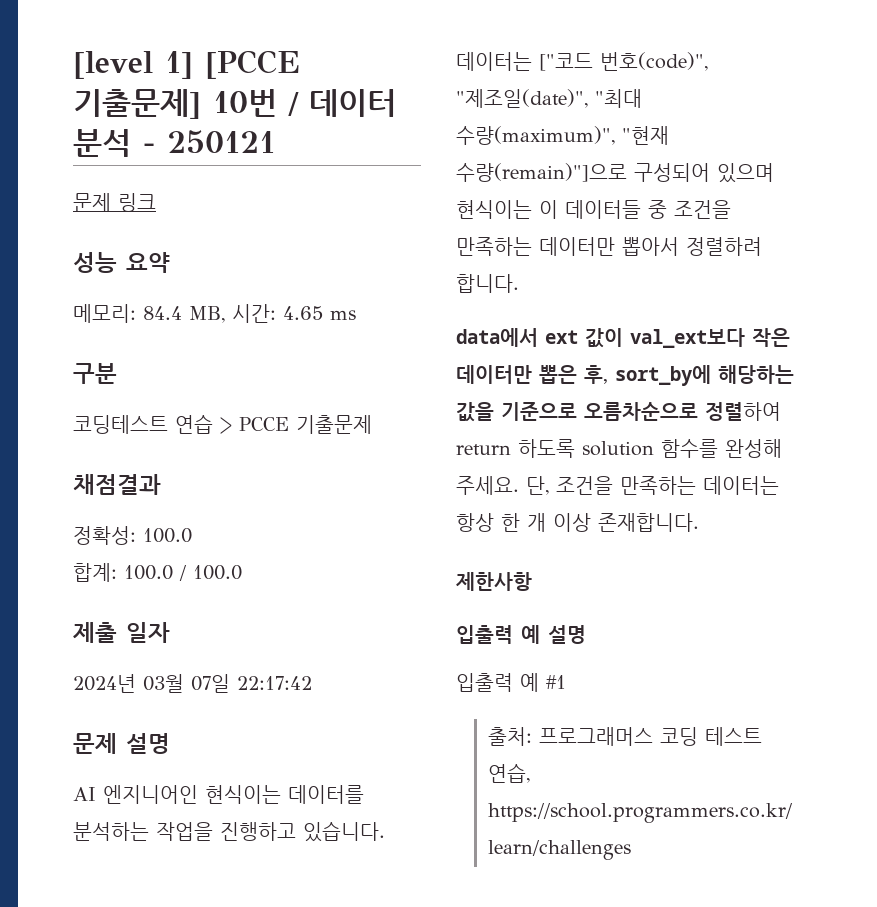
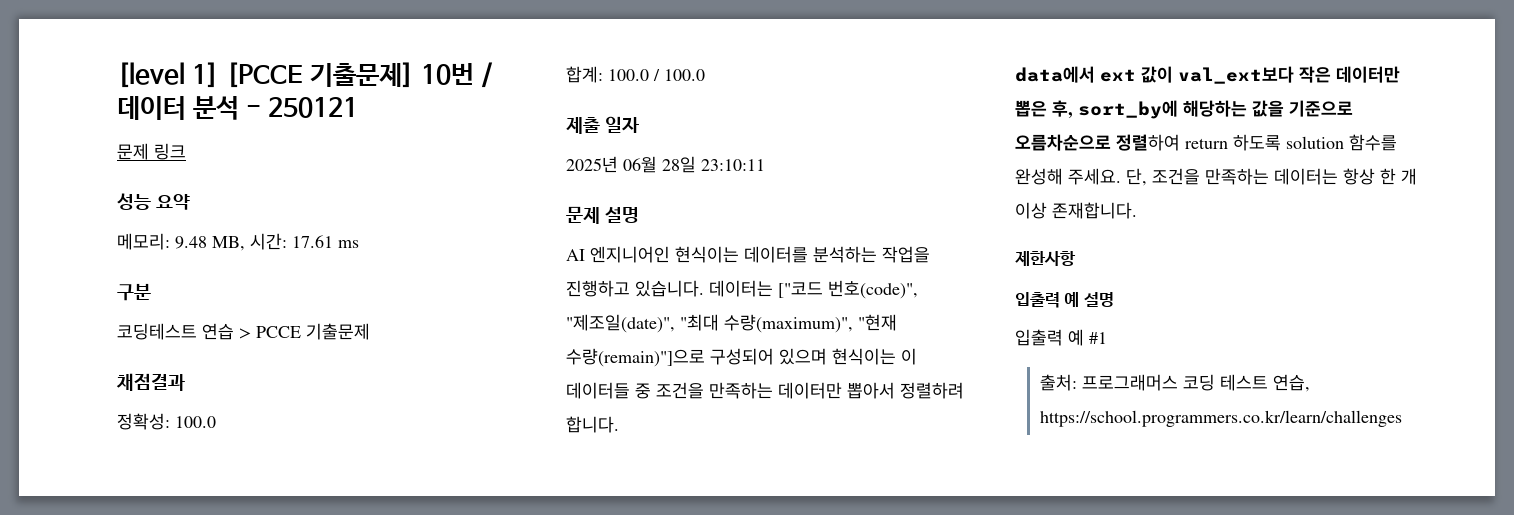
- 메모리: 84.4 MB, 시간: 4.65 ms
+ 메모리: 9.48 MB, 시간: 17.61 ms
- 2024년 03월 07일 22:17:42
+ 2025년 06월 28일 23:10:11

